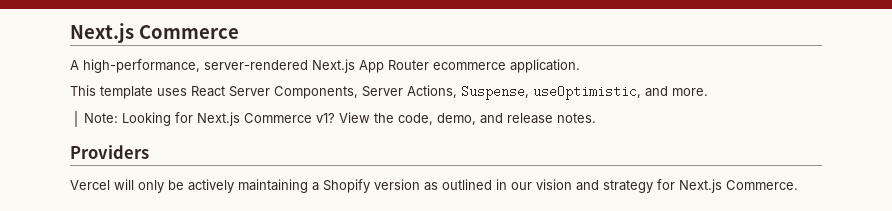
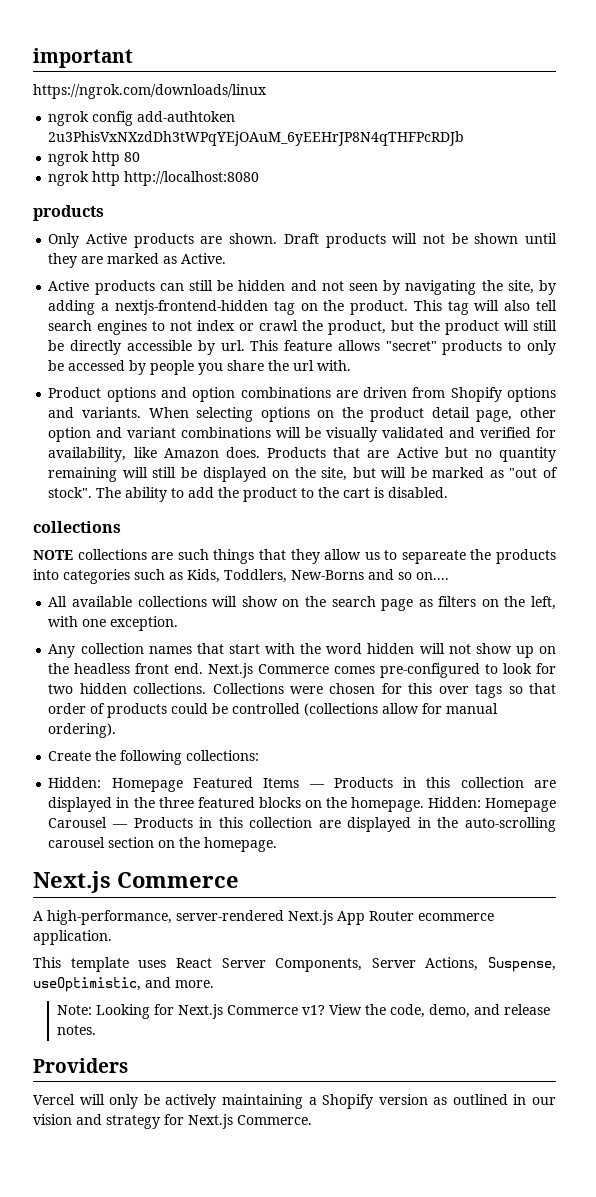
+ important
+ https://ngrok.com/downloads/linux
+ ngrok config add-authtoken 2u3PhisVxNXzdDh3tWPqYEjOAuM_6yEEHrJP8N4qTHFPcRDJb
+ ngrok http 80
+ ngrok http http://localhost:8080
+ products
+ Only Active products are shown. Draft products will not be shown until they are marked as Active.
+ Active products can still be hidden and not seen by navigating the site, by adding a nextjs-frontend-hidden tag on the product. This tag will also tell search engines to not index or crawl the product, but the product will still be directly accessible by url. This feature allows "secret" products to only be accessed by people you share the url with.
+ Product options and option combinations are driven from Shopify options and variants. When selecting options on the product detail page, other option and variant combinations will be visually validated and verified for availability, like Amazon does. Products that are Active but no quantity remaining will still be displayed on the site, but will be marked as "out of stock". The ability to add the product to the cart is disabled.
+ collections
+ NOTE collections are such things that they allow us to separeate the products into categories such as Kids, Toddlers, New-Borns and so on....
+ All available collections will show on the search page as filters on the left, with one exception.
+ Any collection names that start with the word hidden will not show up on the headless front end. Next.js Commerce comes pre-configured to look for two hidden collections. Collections were chosen for this over tags so that order of products could be controlled (collections allow for manual ordering).
+ Create the following collections:
+ Hidden: Homepage Featured Items — Products in this collection are displayed in the three featured blocks on the homepage. Hidden: Homepage Carousel — Products in this collection are displayed in the auto-scrolling carousel section on the homepage.

